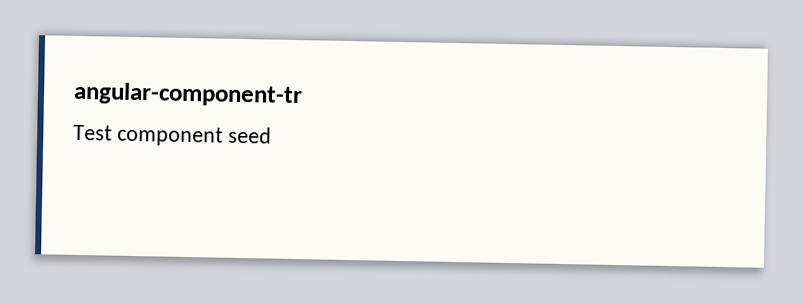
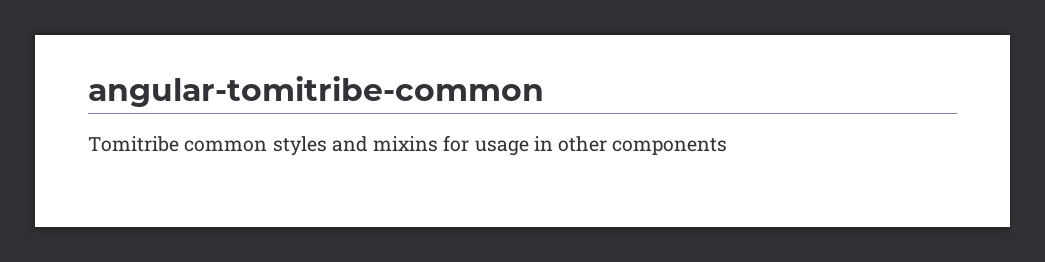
- angular-component-tr
- Test component seed
+ angular-tomitribe-common
+ Tomitribe common styles and mixins for usage in other components

